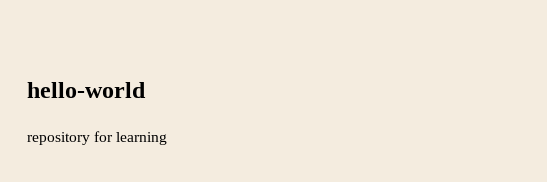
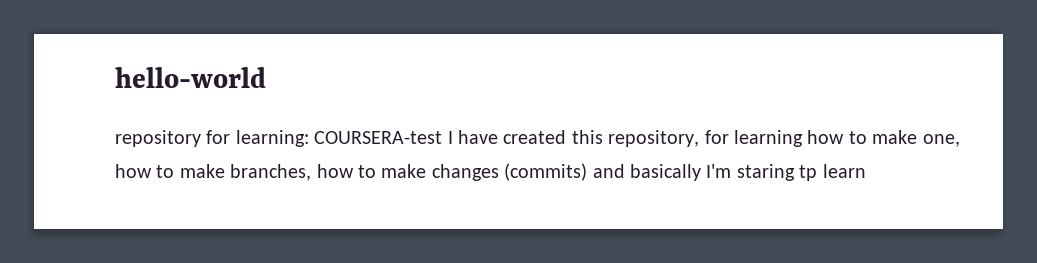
- repository for learning
+ repository for learning: COURSERA-test I have created this repository, for learning how to make one, how to make branches, how to make changes (commits) and basically I'm staring tp learn

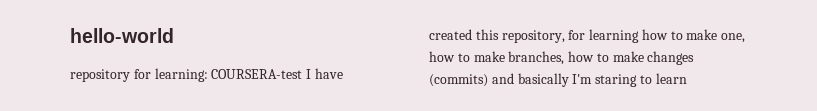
- repository for learning: COURSERA-test I have created this repository, for learning how to make one, how to make branches, how to make changes (commits) and basically I'm staring tp learn
+ repository for learning: COURSERA-test I have created this repository, for learning how to make one, how to make branches, how to make changes (commits) and basically I'm staring to learn

